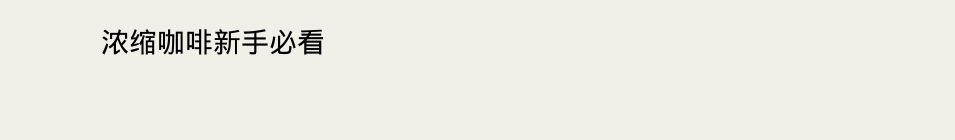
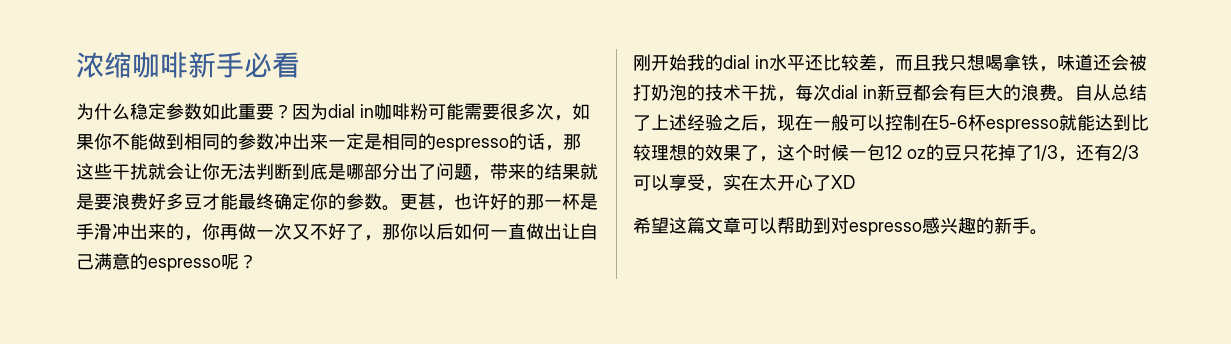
+ 为什么稳定参数如此重要？因为dial in咖啡粉可能需要很多次，如果你不能做到相同的参数冲出来一定是相同的espresso的话，那这些干扰就会让你无法判断到底是哪部分出了问题，带来的结果就是要浪费好多豆才能最终确定你的参数。更甚，也许好的那一杯是手滑冲出来的，你再做一次又不好了，那你以后如何一直做出让自己满意的espresso呢？
+ 刚开始我的dial in水平还比较差，而且我只想喝拿铁，味道还会被打奶泡的技术干扰，每次dial in新豆都会有巨大的浪费。自从总结了上述经验之后，现在一般可以控制在5-6杯espresso就能达到比较理想的效果了，这个时候一包12 oz的豆只花掉了1/3，还有2/3可以享受，实在太开心了XD
+ 希望这篇文章可以帮助到对espresso感兴趣的新手。

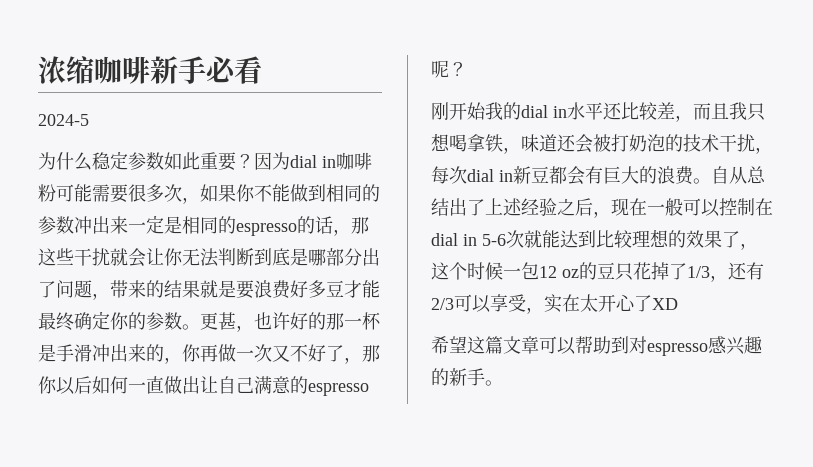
+ 2024-5
- 自从总结了上述经验之后，现在一般可以控制在5-6杯espresso就能达到比较理想的效果了，这个时候一包12 oz的豆只花掉了1/3，还有2/3可以享受，实在太开心了XD
+ 自从总结出了上述经验之后，现在一般可以控制在dial in 5-6次就能达到比较理想的效果了，这个时候一包12 oz的豆只花掉了1/3，还有2/3可以享受，实在太开心了XD

